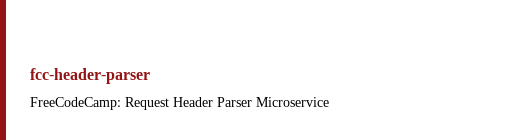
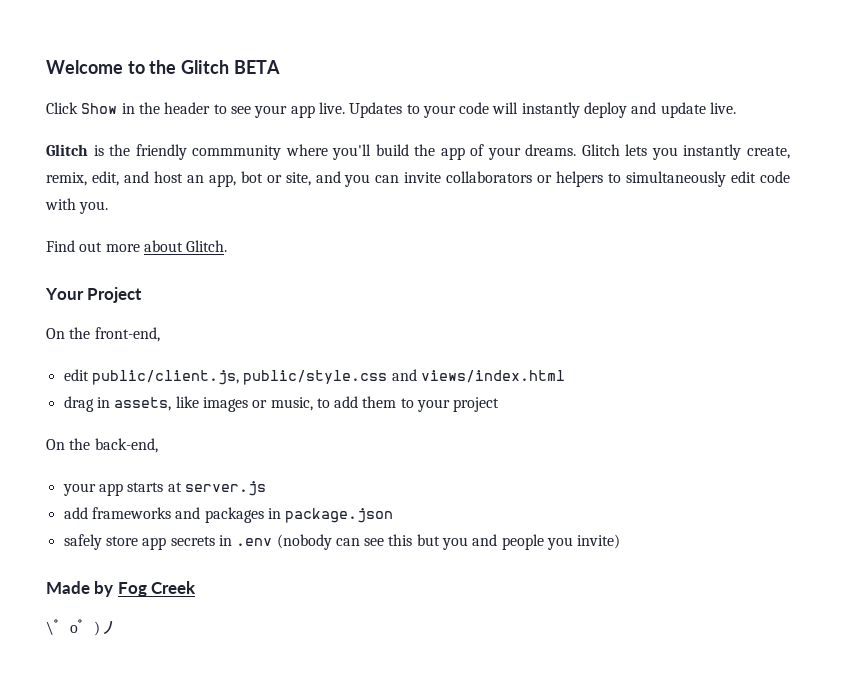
- fcc-header-parser
- FreeCodeCamp: Request Header Parser Microservice
+ Welcome to the Glitch BETA
+ Click Show in the header to see your app live. Updates to your code will instantly deploy and update live.
+ Glitch is the friendly commmunity where you'll build the app of your dreams. Glitch lets you instantly create, remix, edit, and host an app, bot or site, and you can invite collaborators or helpers to simultaneously edit code with you.
+ Find out more about Glitch.
+ Your Project
+ On the front-end,
+ edit public/client.js, public/style.css and views/index.html
+ drag in assets, like images or music, to add them to your project
+ On the back-end,
+ your app starts at server.js
+ add frameworks and packages in package.json
+ safely store app secrets in .env (nobody can see this but you and people you invite)
+ Made by Fog Creek
+ \゜o゜)ノ

